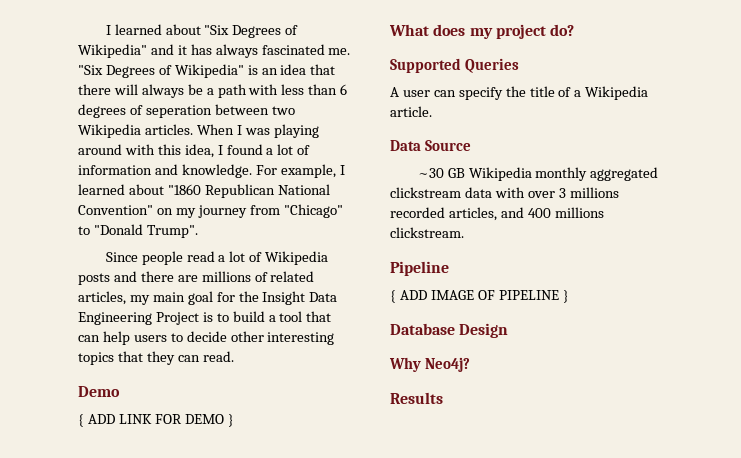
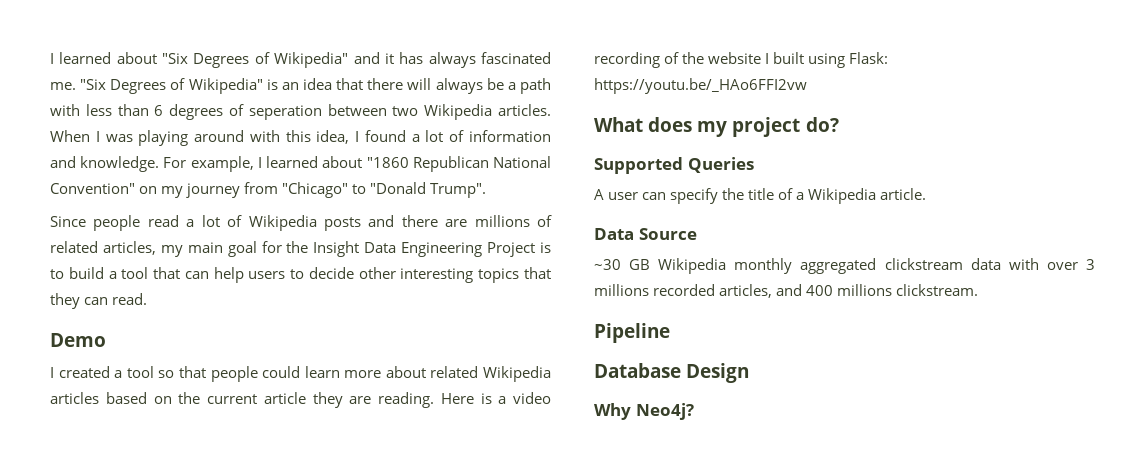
- { ADD LINK FOR DEMO }
+ I created a tool so that people could learn more about related Wikipedia articles based on the current article they are reading. Here is a video recording of the website I built using Flask: https://youtu.be/_HAo6FFI2vw
- { ADD IMAGE OF PIPELINE }
- Results

